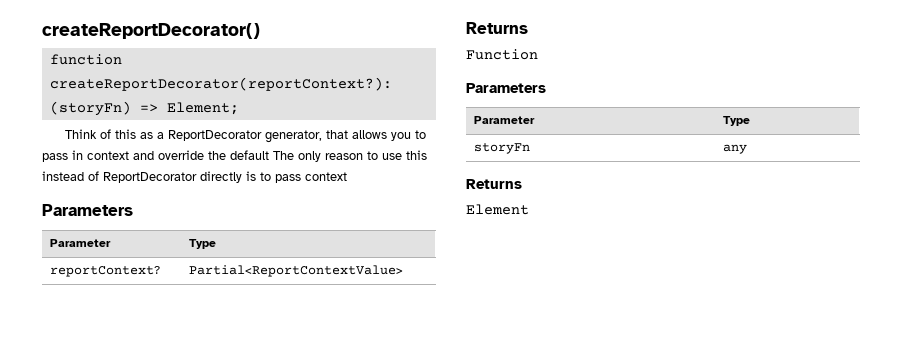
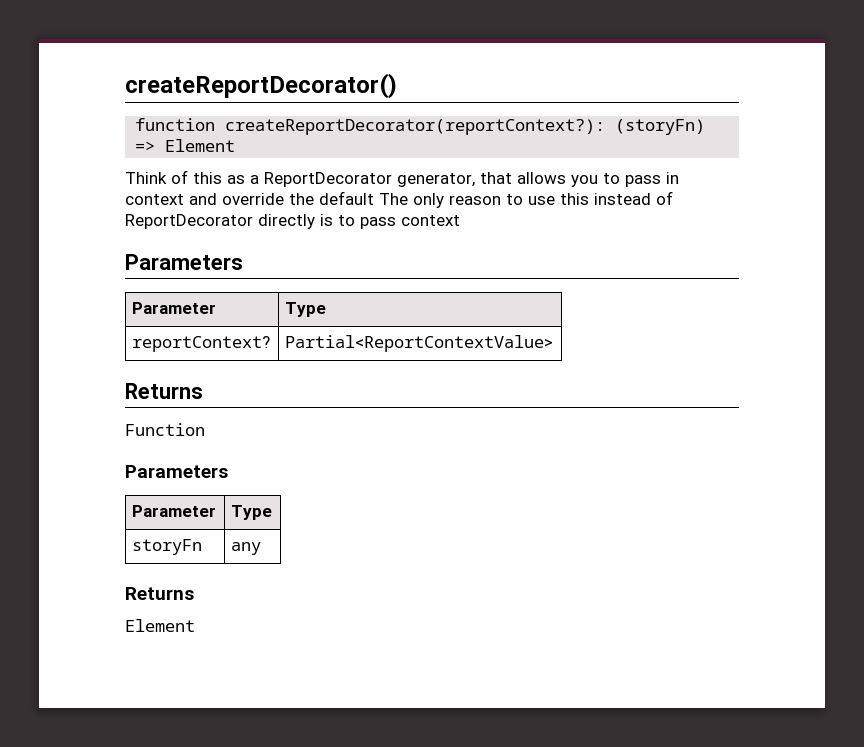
- function createReportDecorator(reportContext?): (storyFn) => Element;
+ function createReportDecorator(reportContext?): (storyFn) => Element

